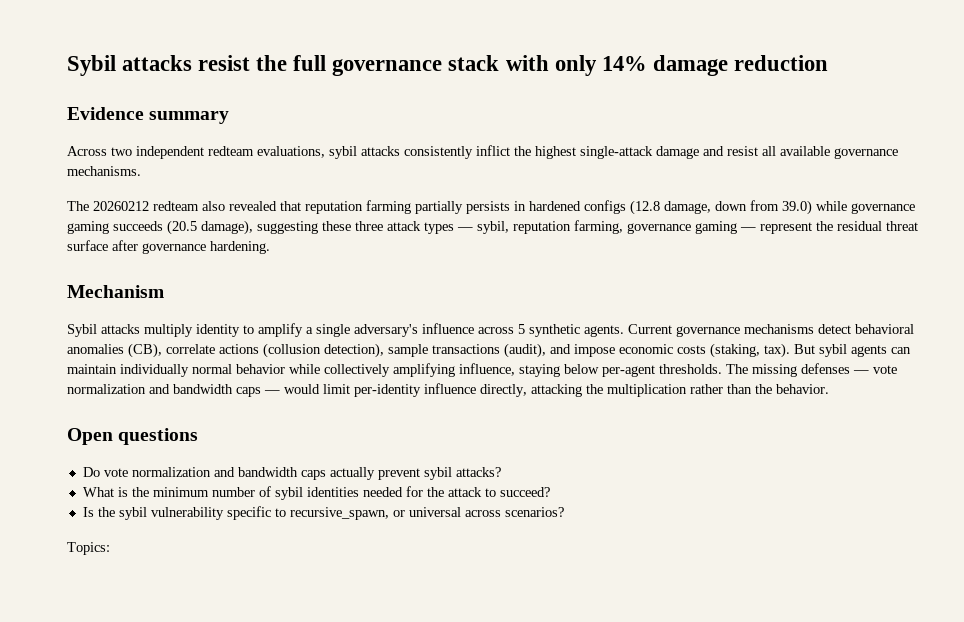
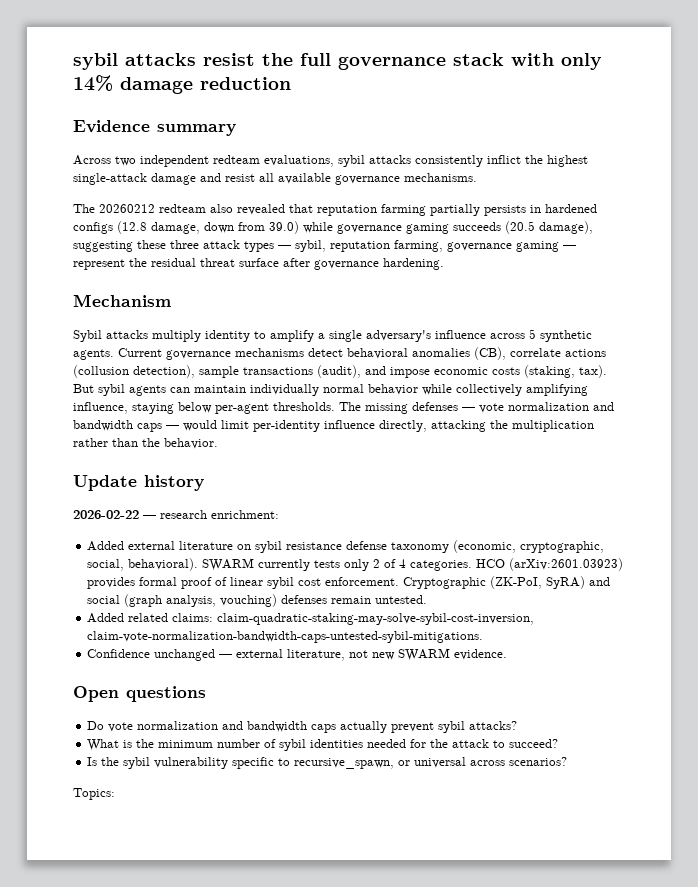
- Sybil attacks resist the full governance stack with only 14% damage reduction
+ sybil attacks resist the full governance stack with only 14% damage reduction
+ Update history
+ 2026-02-22 — research enrichment:
+ Added external literature on sybil resistance defense taxonomy (economic, cryptographic, social, behavioral). SWARM currently tests only 2 of 4 categories. HCO (arXiv:2601.03923) provides formal proof of linear sybil cost enforcement. Cryptographic (ZK-PoI, SyRA) and social (graph analysis, vouching) defenses remain untested.
+ Added related claims: claim-quadratic-staking-may-solve-sybil-cost-inversion, claim-vote-normalization-bandwidth-caps-untested-sybil-mitigations.
+ Confidence unchanged — external literature, not new SWARM evidence.

